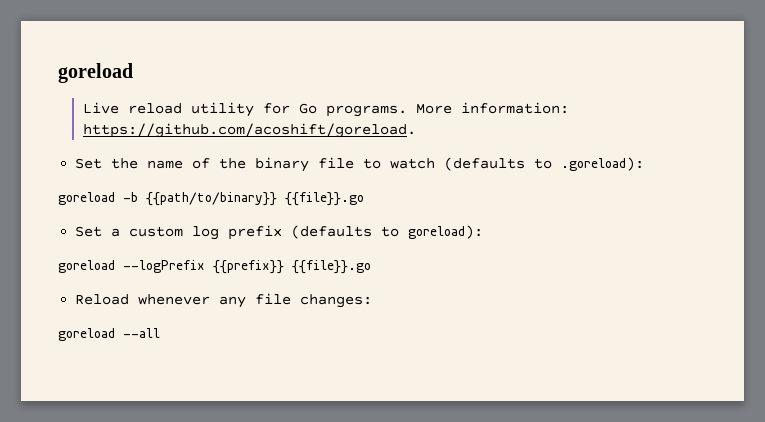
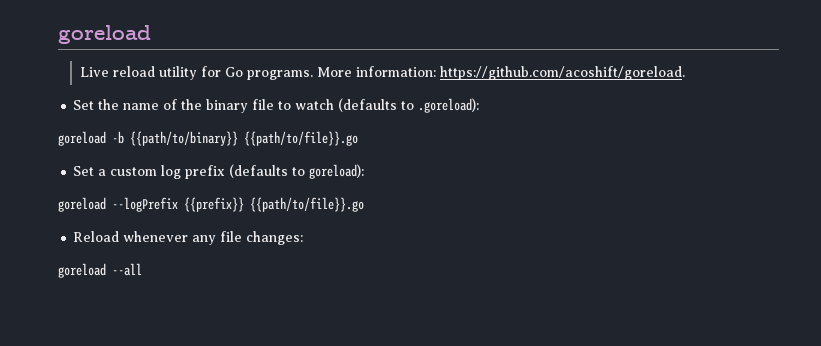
- goreload -b {{path/to/binary}} {{file}}.go
+ goreload -b {{path/to/binary}} {{path/to/file}}.go
- goreload --logPrefix {{prefix}} {{file}}.go
+ goreload --logPrefix {{prefix}} {{path/to/file}}.go

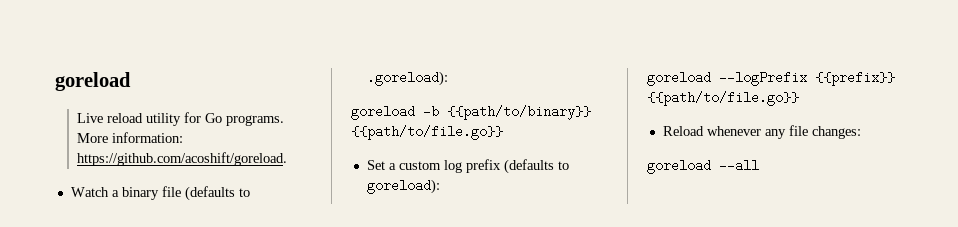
- Set the name of the binary file to watch (defaults to .goreload):
+ Watch a binary file (defaults to .goreload):
- goreload -b {{path/to/binary}} {{path/to/file}}.go
+ goreload -b {{path/to/binary}} {{path/to/file.go}}
- goreload --logPrefix {{prefix}} {{path/to/file}}.go
+ goreload --logPrefix {{prefix}} {{path/to/file.go}}

